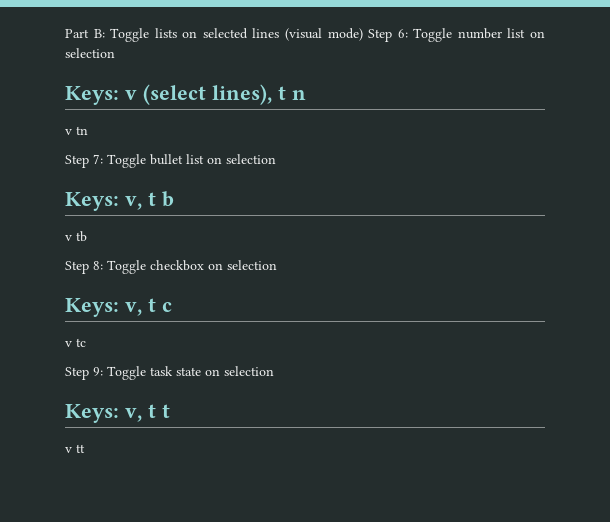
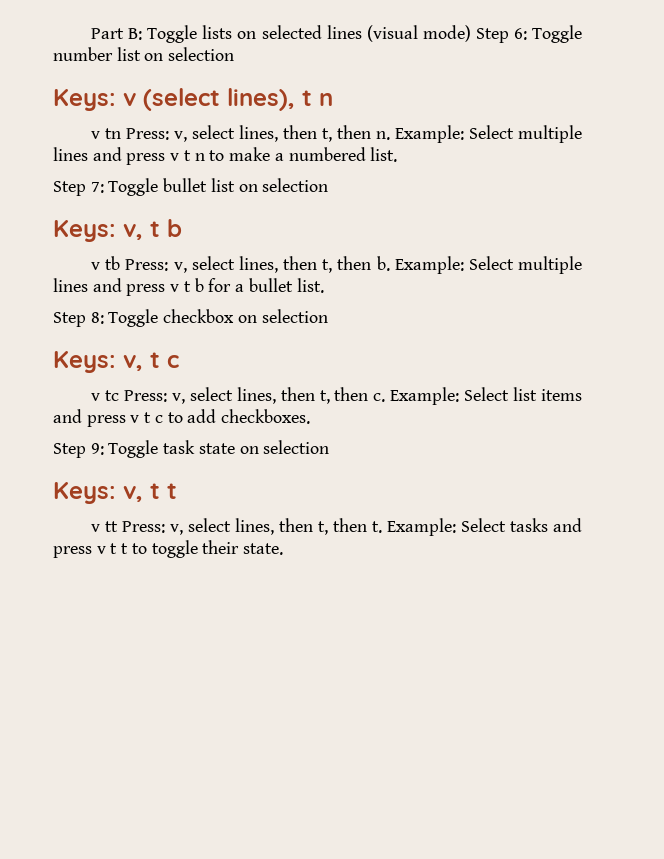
- v tn
+ v tn Press: v, select lines, then t, then n. Example: Select multiple lines and press v t n to make a numbered list.
- v tb
+ v tb Press: v, select lines, then t, then b. Example: Select multiple lines and press v t b for a bullet list.
- v tc
+ v tc Press: v, select lines, then t, then c. Example: Select list items and press v t c to add checkboxes.
- v tt
+ v tt Press: v, select lines, then t, then t. Example: Select tasks and press v t t to toggle their state.

